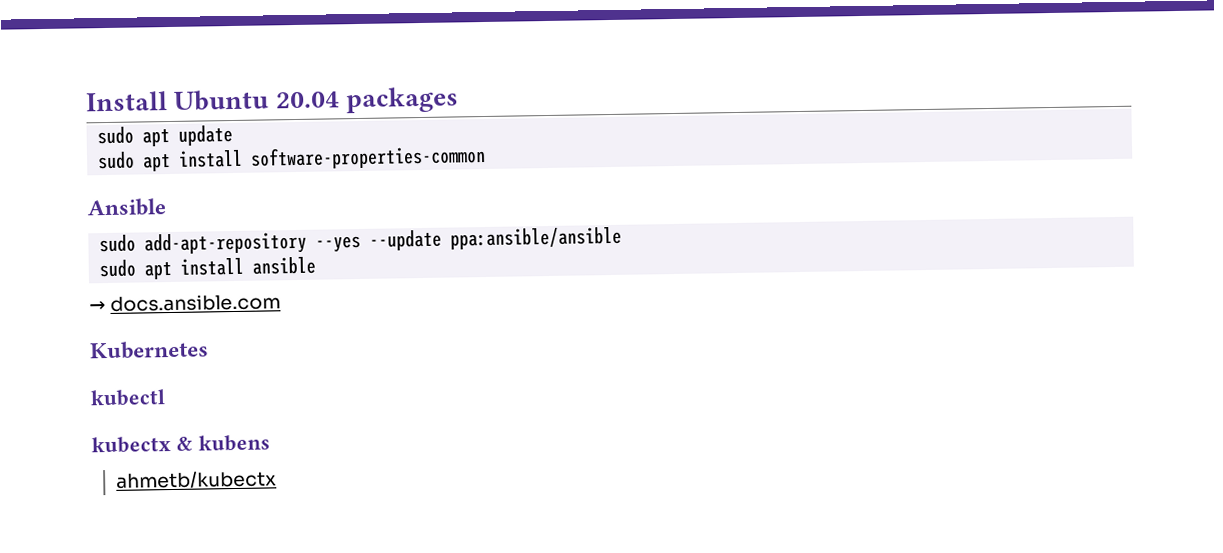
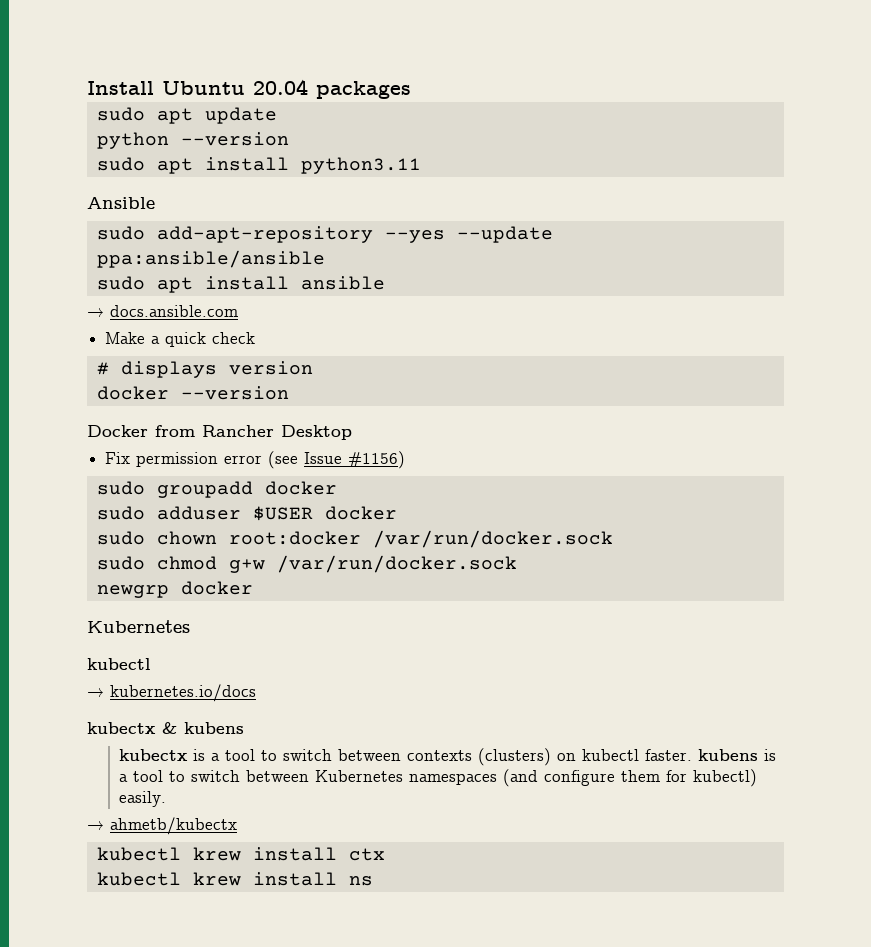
- sudo apt install software-properties-common
+ python --version
+ sudo apt install python3.11
+ Make a quick check
+ # displays version
+ docker --version
+ Docker from Rancher Desktop
+ Fix permission error (see Issue #1156)
+ sudo groupadd docker
+ sudo adduser $USER docker
+ sudo chown root:docker /var/run/docker.sock
+ sudo chmod g+w /var/run/docker.sock
+ newgrp docker
+ → kubernetes.io/docs
- ahmetb/kubectx
+ kubectx is a tool to switch between contexts (clusters) on kubectl faster. kubens is a tool to switch between Kubernetes namespaces (and configure them for kubectl) easily.
+ → ahmetb/kubectx
+ kubectl krew install ctx
+ kubectl krew install ns

